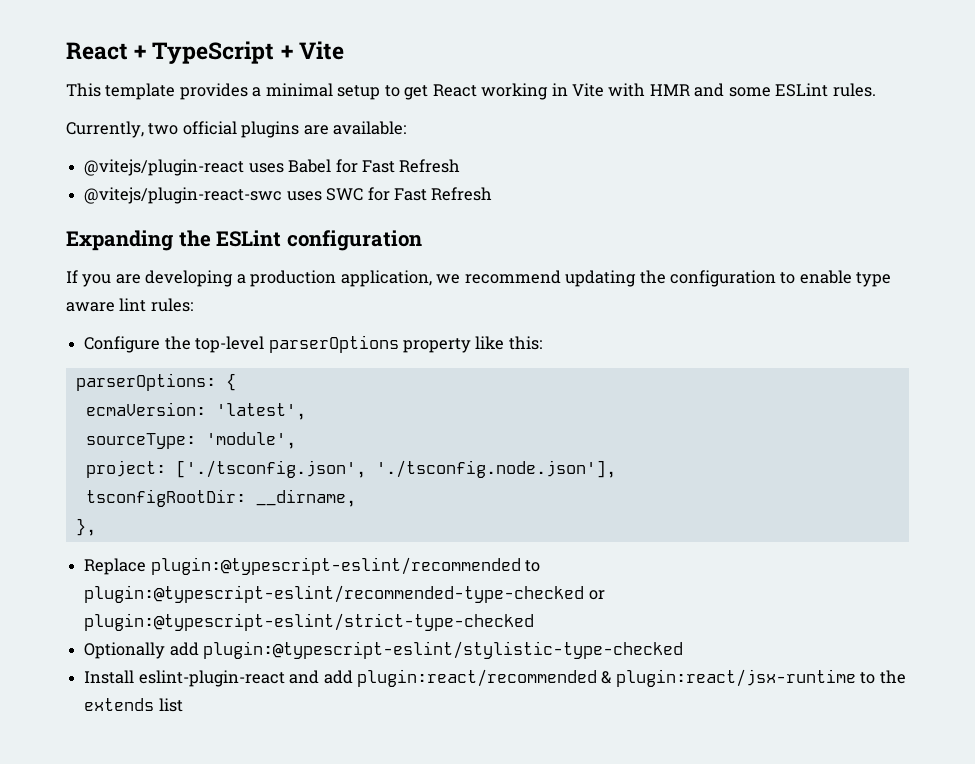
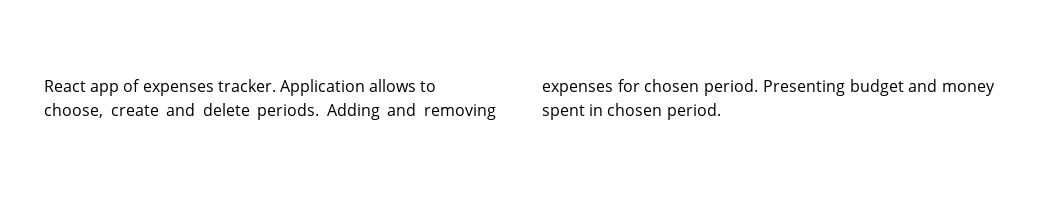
- React + TypeScript + Vite
- This template provides a minimal setup to get React working in Vite with HMR and some ESLint rules.
- Currently, two official plugins are available:
- @vitejs/plugin-react uses Babel for Fast Refresh
- @vitejs/plugin-react-swc uses SWC for Fast Refresh
- Expanding the ESLint configuration
- If you are developing a production application, we recommend updating the configuration to enable type aware lint rules:
- Configure the top-level parserOptions property like this:
- parserOptions: {
- ecmaVersion: 'latest',
- sourceType: 'module',
- project: ['./tsconfig.json', './tsconfig.node.json'],
- tsconfigRootDir: __dirname,
- },
- Replace plugin:@typescript-eslint/recommended to plugin:@typescript-eslint/recommended-type-checked or plugin:@typescript-eslint/strict-type-checked
- Optionally add plugin:@typescript-eslint/stylistic-type-checked
- Install eslint-plugin-react and add plugin:react/recommended & plugin:react/jsx-runtime to the extends list
+ React app of expenses tracker. Application allows to choose, create and delete periods. Adding and removing expenses for chosen period. Presenting budget and money spent in chosen period.

